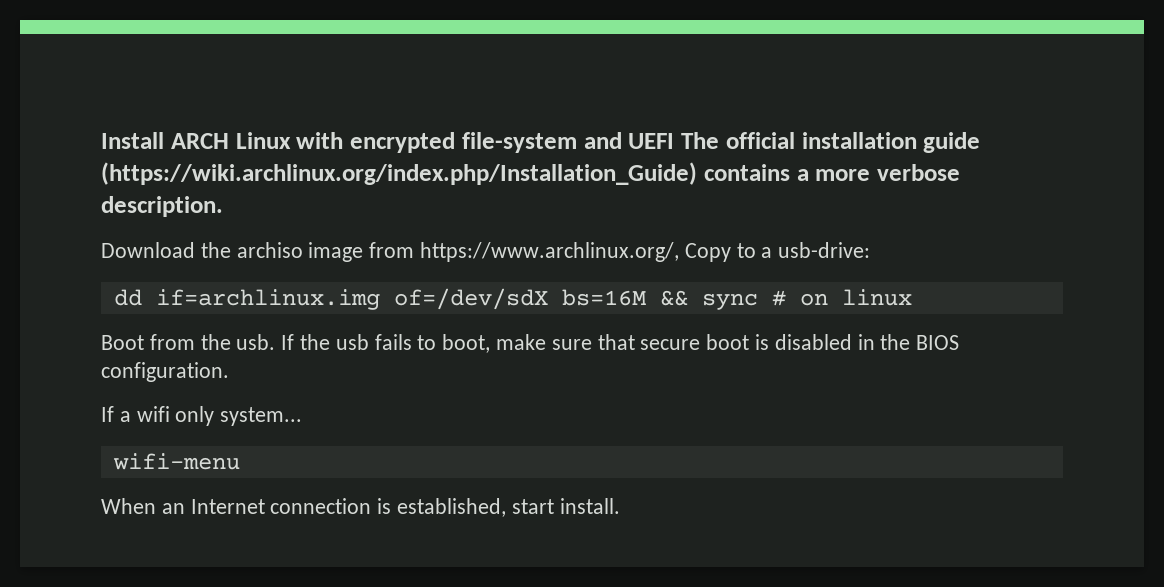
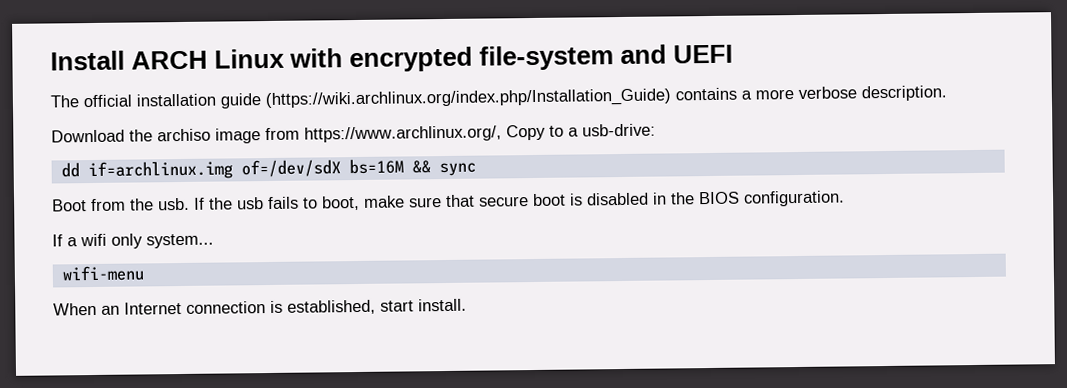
- Install ARCH Linux with encrypted file-system and UEFI The official installation guide (https://wiki.archlinux.org/index.php/Installation_Guide) contains a more verbose description.
+ Install ARCH Linux with encrypted file-system and UEFI
+ The official installation guide (https://wiki.archlinux.org/index.php/Installation_Guide) contains a more verbose description.
- dd if=archlinux.img of=/dev/sdX bs=16M && sync # on linux
+ dd if=archlinux.img of=/dev/sdX bs=16M && sync

